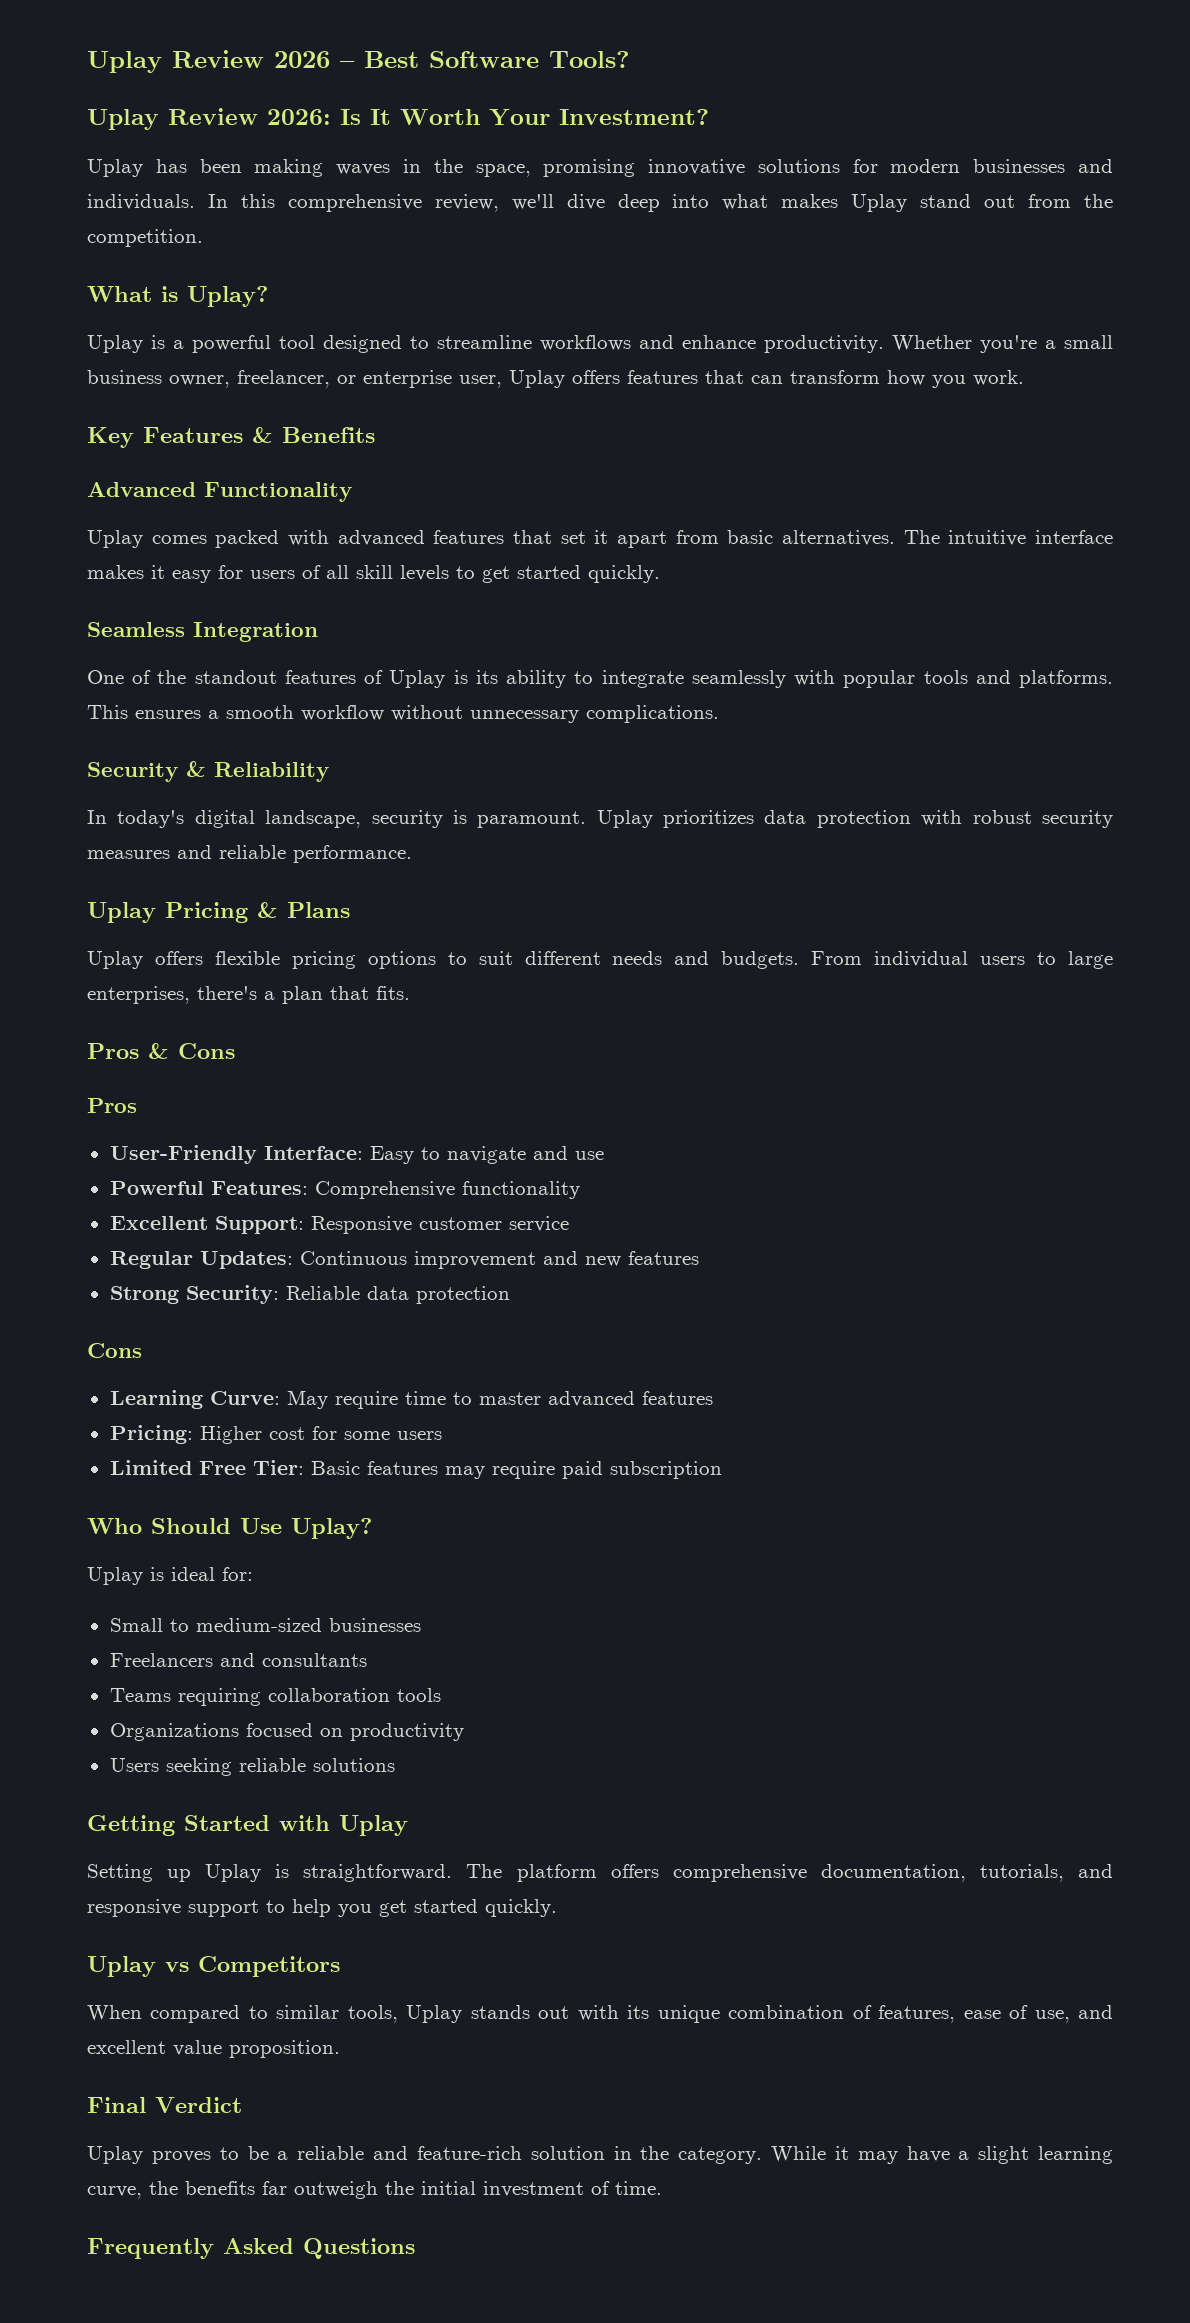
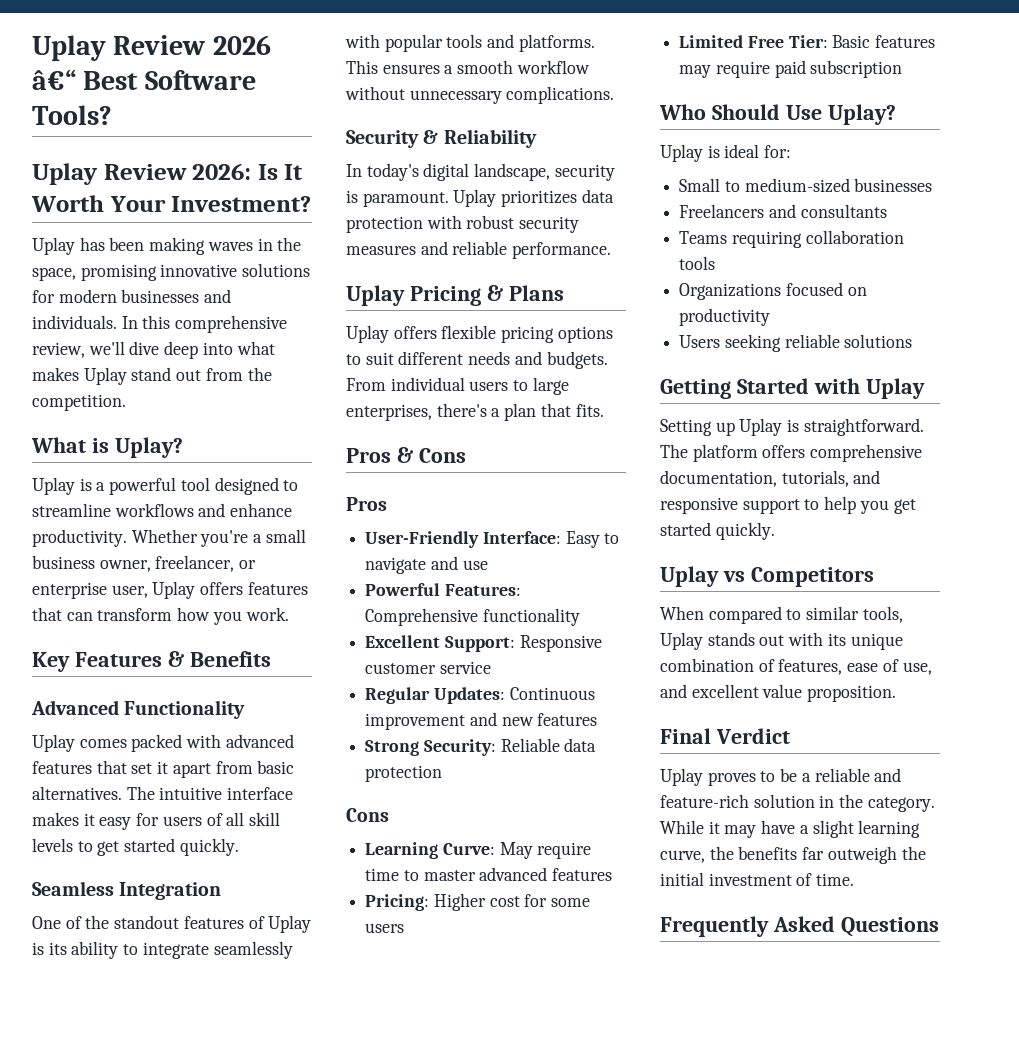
- Uplay Review 2026 – Best Software Tools?
+ Uplay Review 2026 â€“ Best Software Tools?

